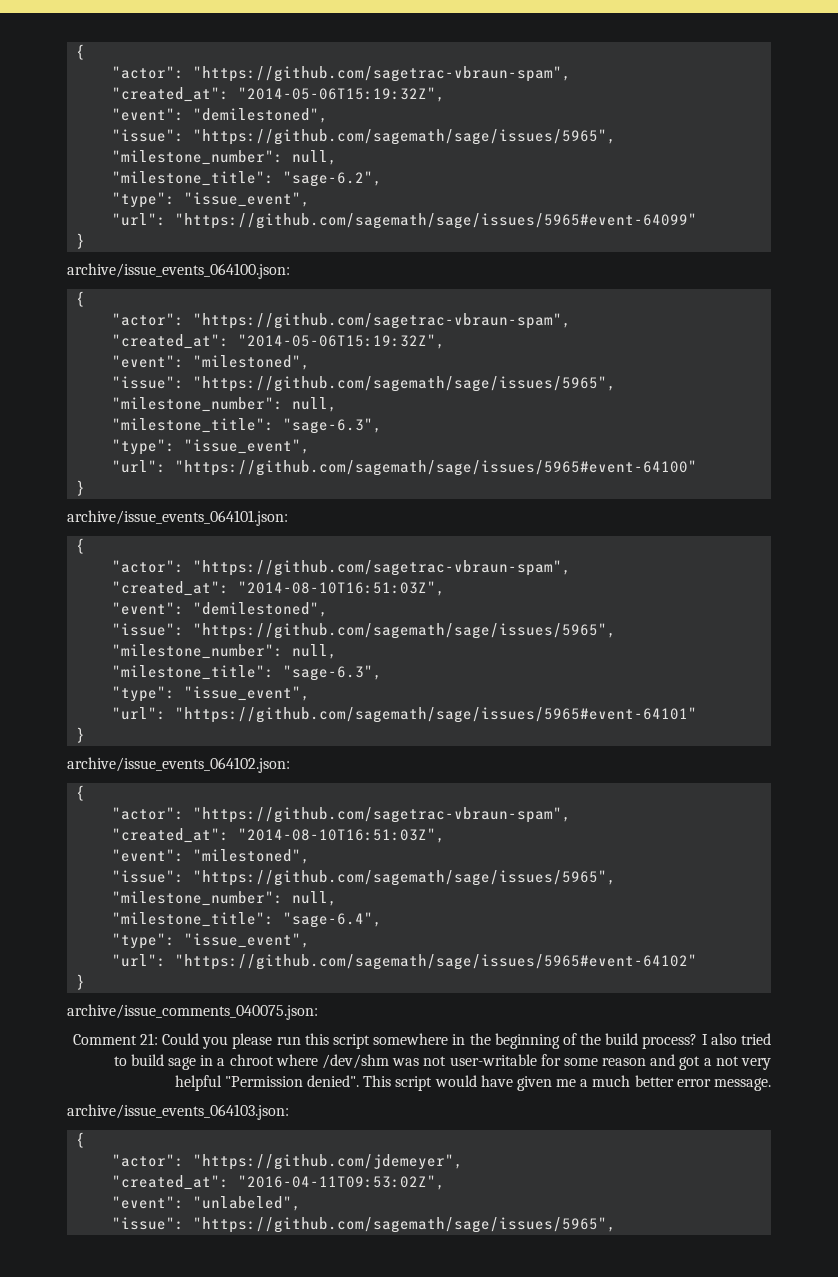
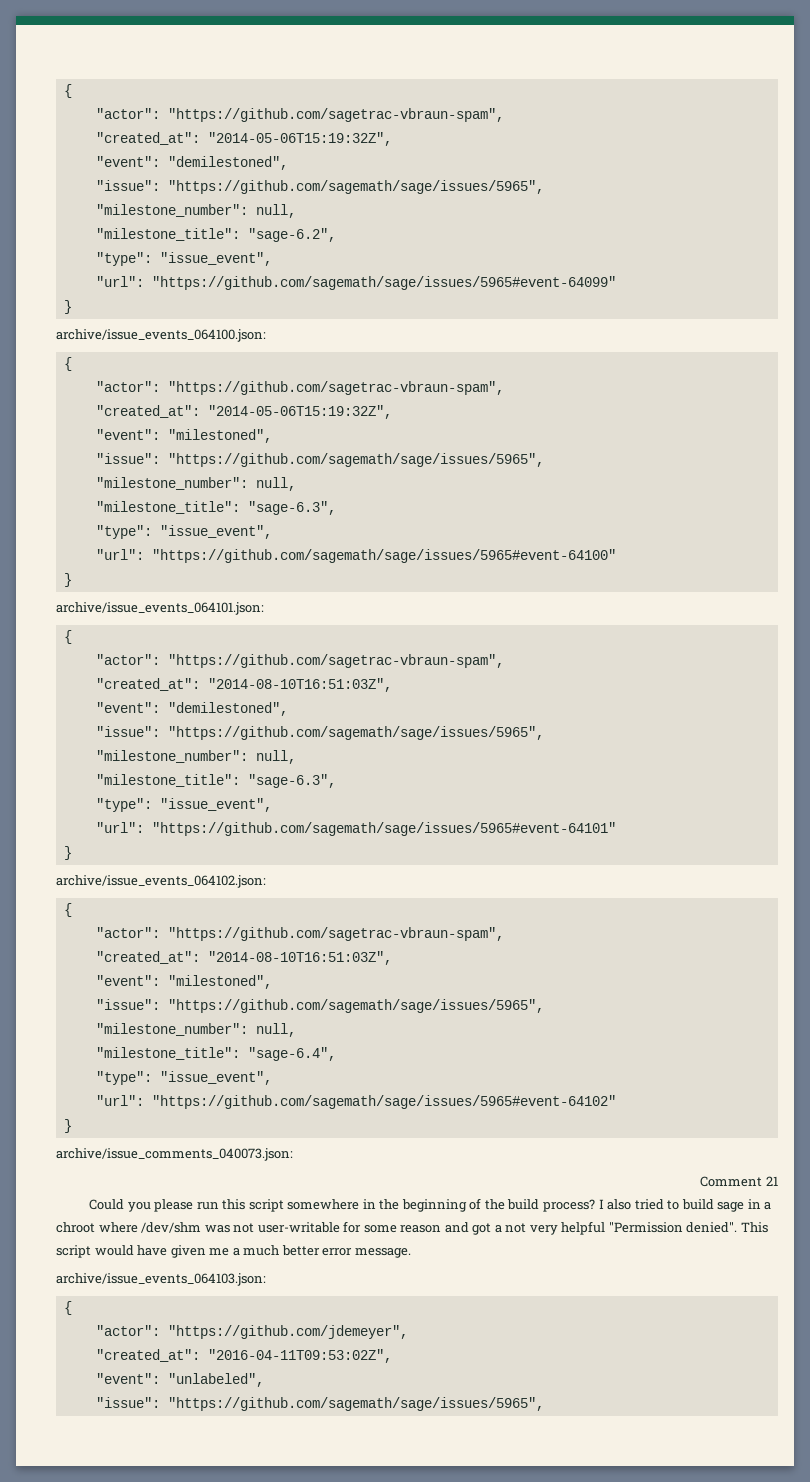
- archive/issue_comments_040075.json:
+ archive/issue_comments_040073.json:
- Comment 21: Could you please run this script somewhere in the beginning of the build process?
+ Comment 21
+ Could you please run this script somewhere in the beginning of the build process?

